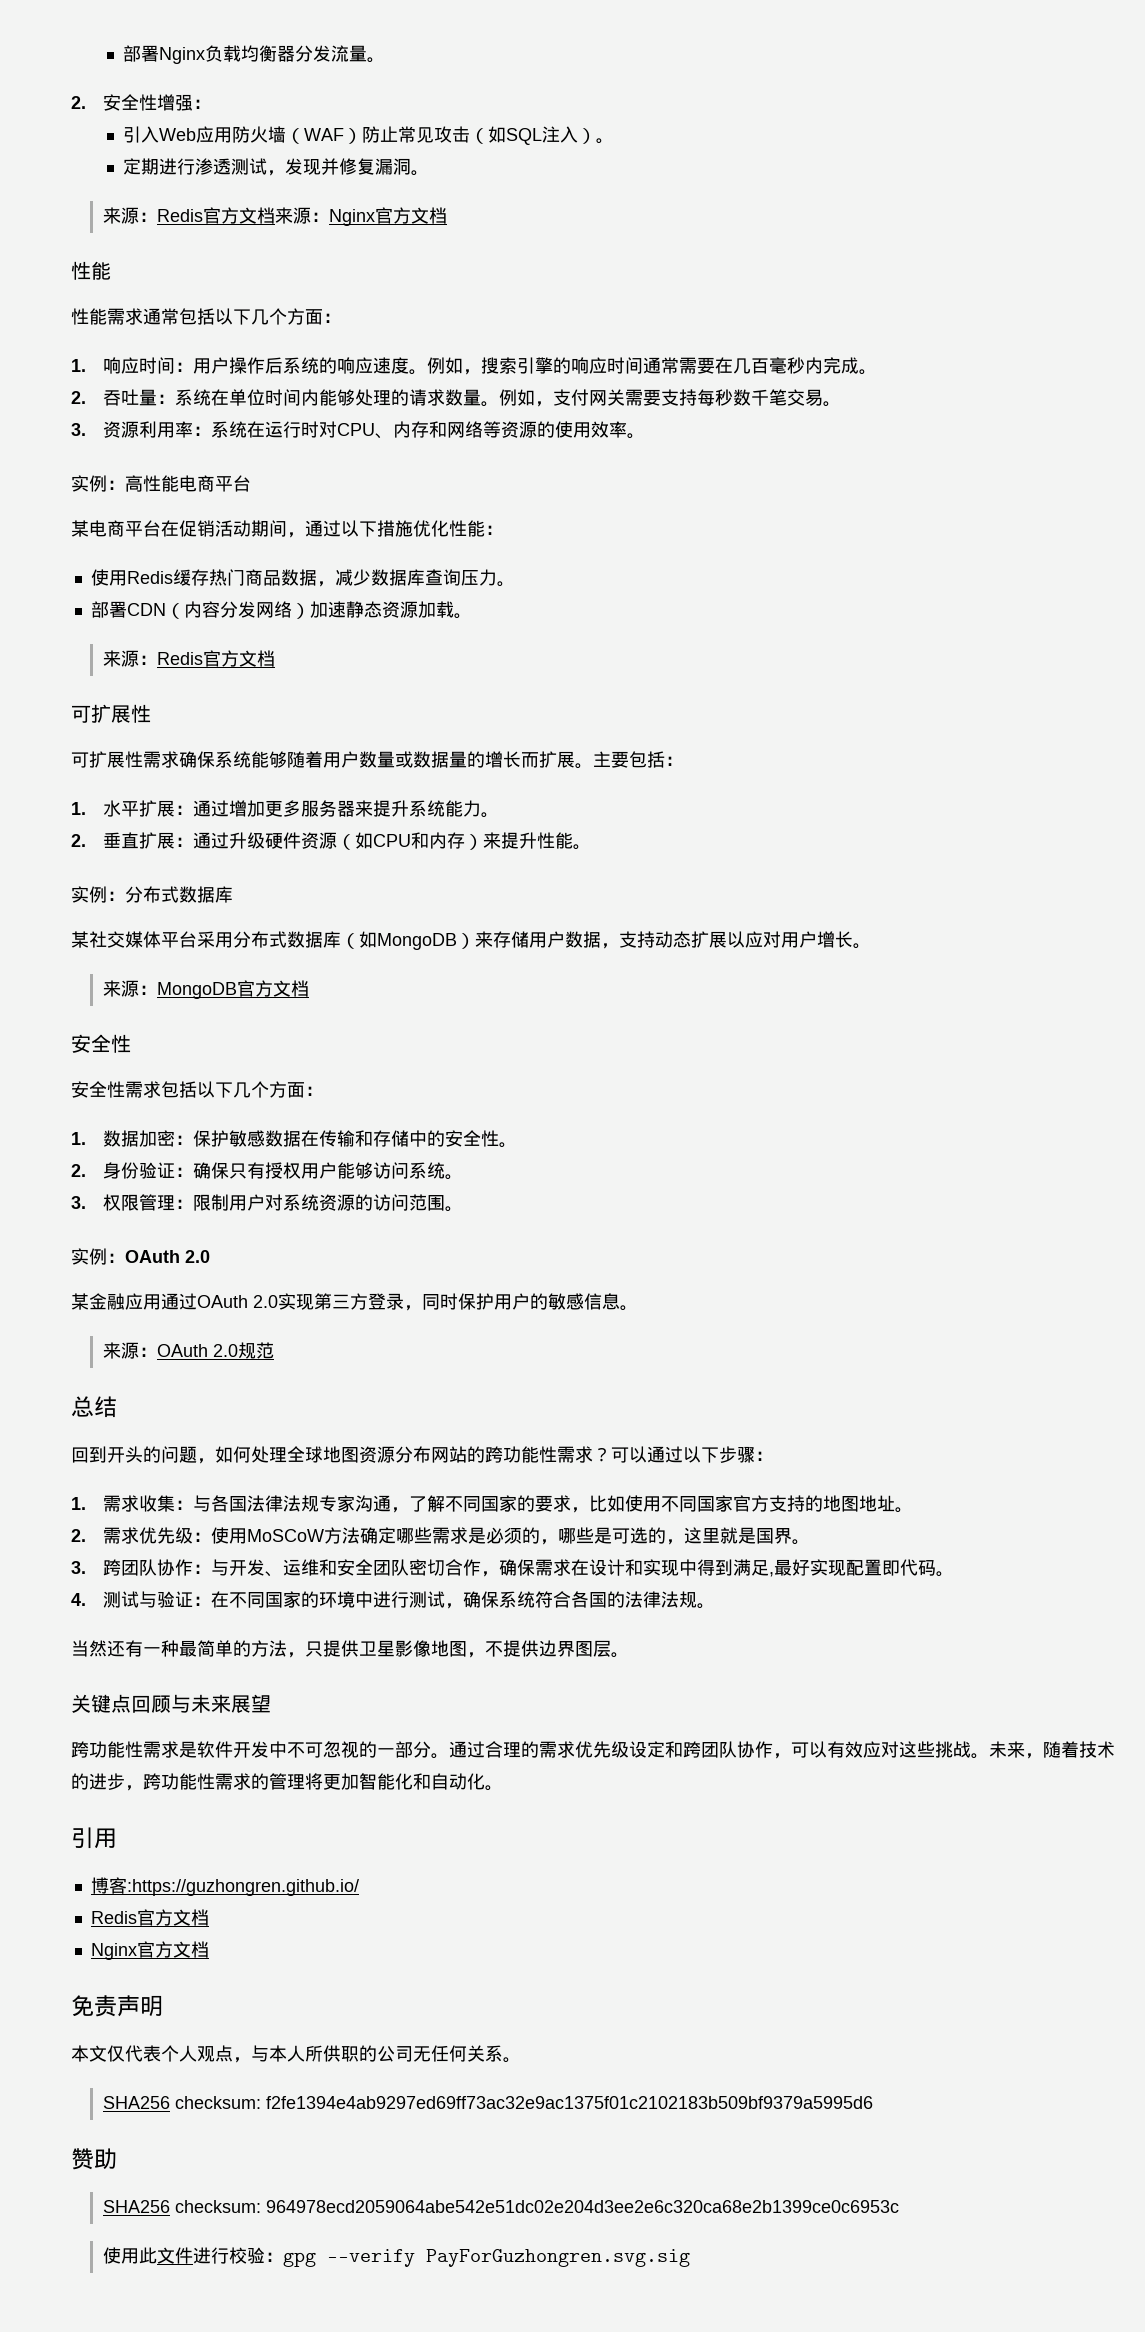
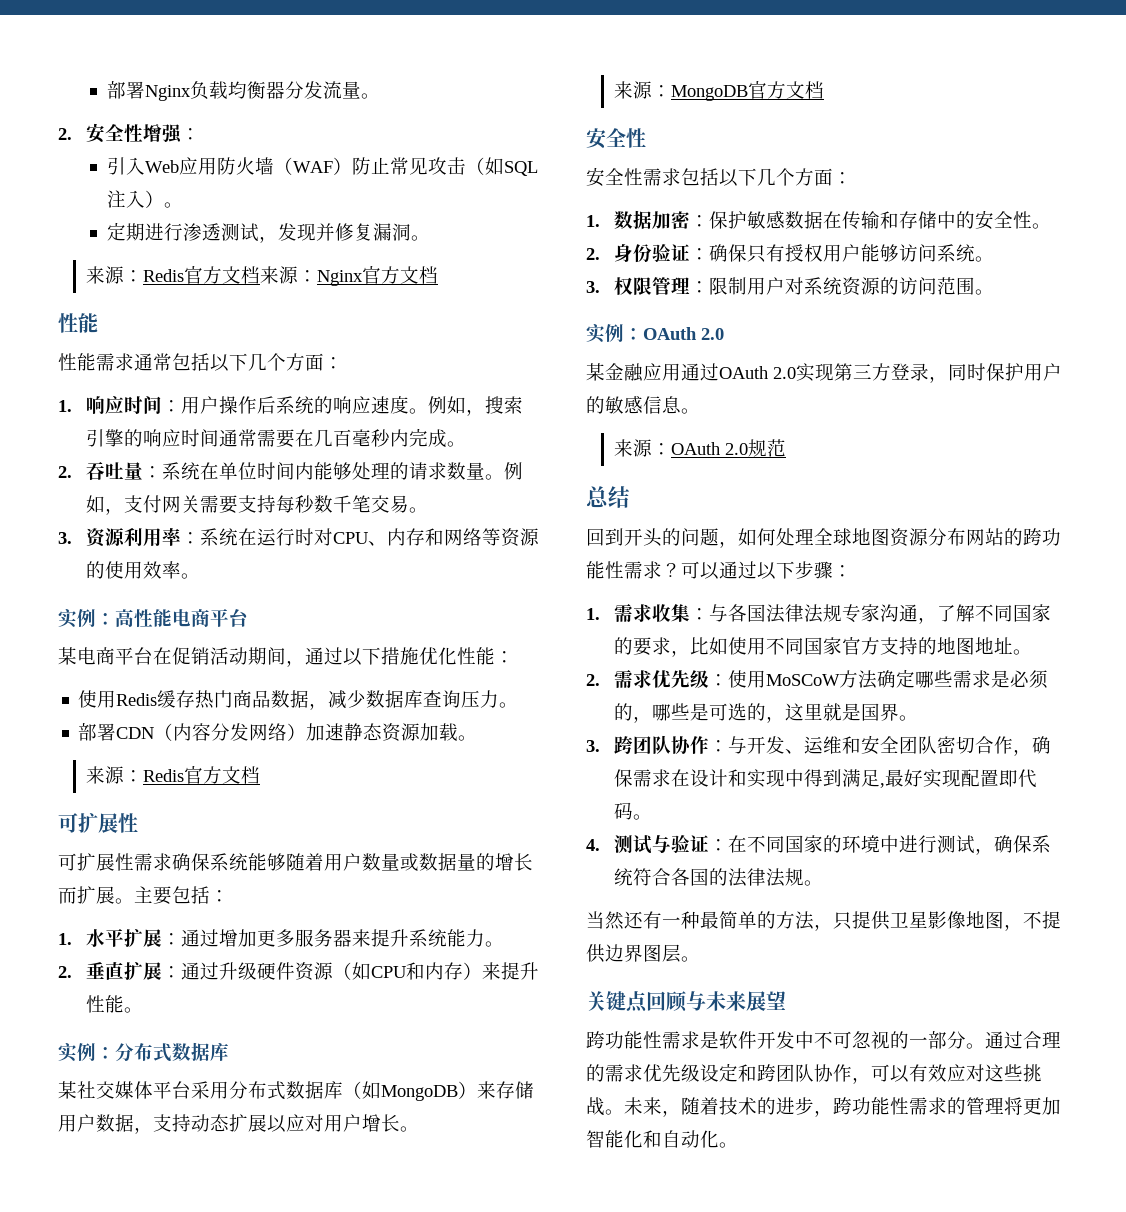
- 引用
- 博客:https://guzhongren.github.io/
- Redis官方文档
- Nginx官方文档
- 免责声明
- 本文仅代表个人观点，与本人所供职的公司无任何关系。
- SHA256 checksum: f2fe1394e4ab9297ed69ff73ac32e9ac1375f01c2102183b509bf9379a5995d6
- 赞助
- SHA256 checksum: 964978ecd2059064abe542e51dc02e204d3ee2e6c320ca68e2b1399ce0c6953c
- 使用此文件进行校验：gpg --verify PayForGuzhongren.svg.sig

